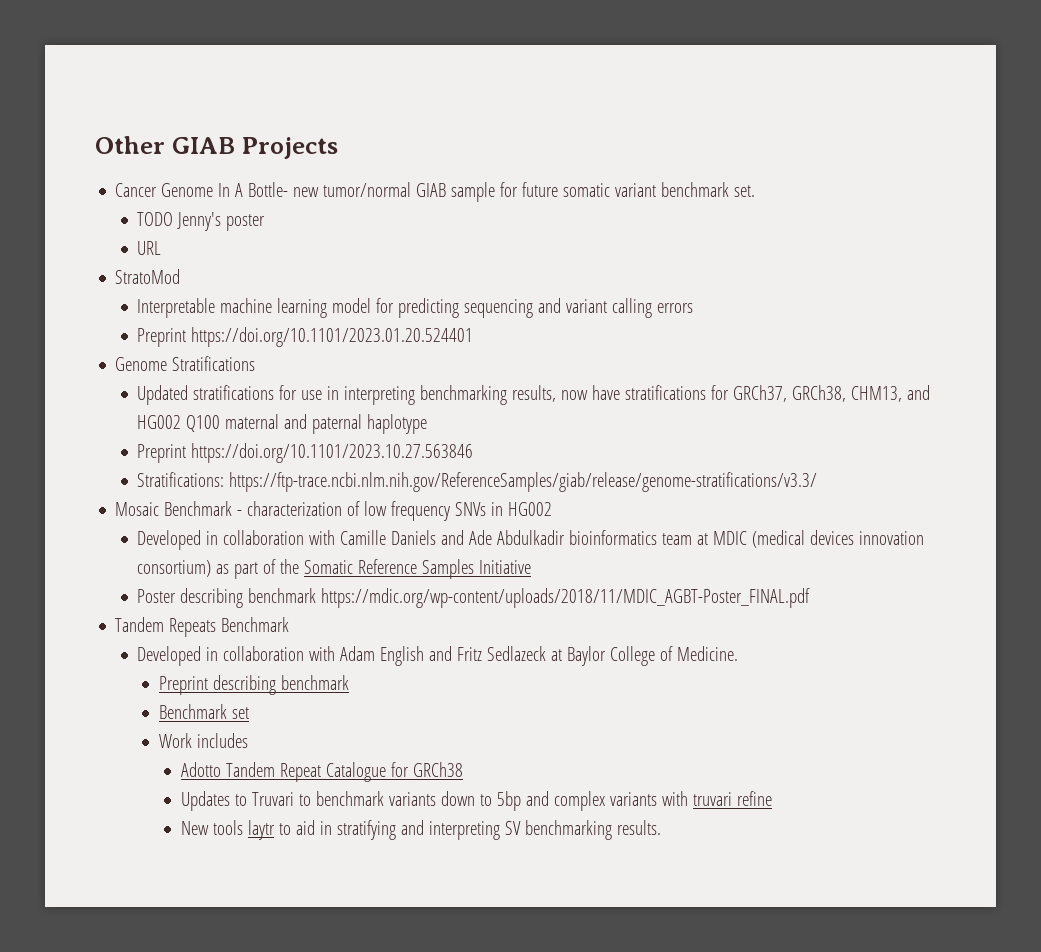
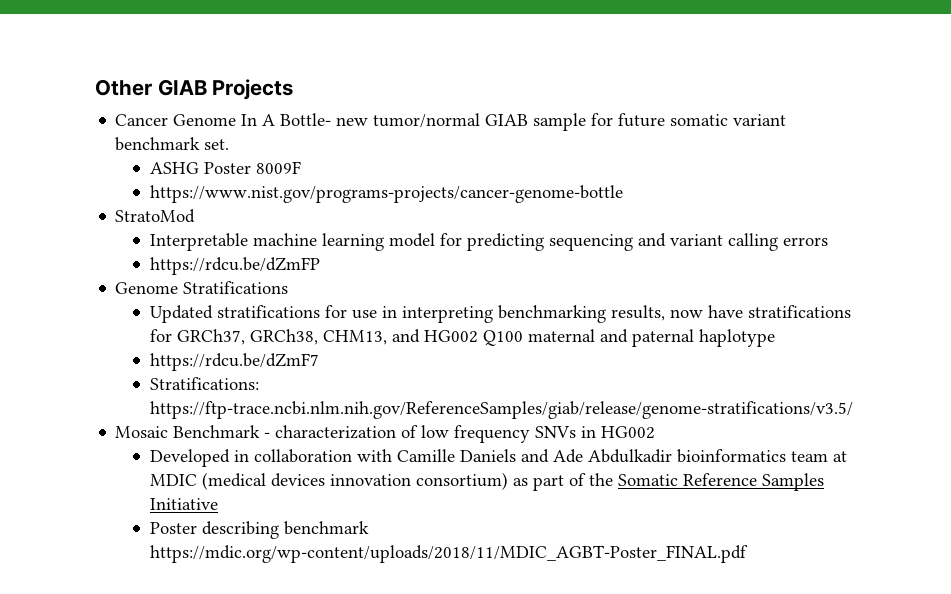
- TODO Jenny's poster
- URL
+ ASHG Poster 8009F
+ https://www.nist.gov/programs-projects/cancer-genome-bottle
- Preprint https://doi.org/10.1101/2023.01.20.524401
+ https://rdcu.be/dZmFP
- Preprint https://doi.org/10.1101/2023.10.27.563846
+ https://rdcu.be/dZmF7
- Stratifications: https://ftp-trace.ncbi.nlm.nih.gov/ReferenceSamples/giab/release/genome-stratifications/v3.3/
+ Stratifications: https://ftp-trace.ncbi.nlm.nih.gov/ReferenceSamples/giab/release/genome-stratifications/v3.5/
- Tandem Repeats Benchmark
- Developed in collaboration with Adam English and Fritz Sedlazeck at Baylor College of Medicine.
- Preprint describing benchmark
- Benchmark set
- Work includes
- Adotto Tandem Repeat Catalogue for GRCh38
- Updates to Truvari to benchmark variants down to 5bp and complex variants with truvari refine
- New tools laytr to aid in stratifying and interpreting SV benchmarking results.

